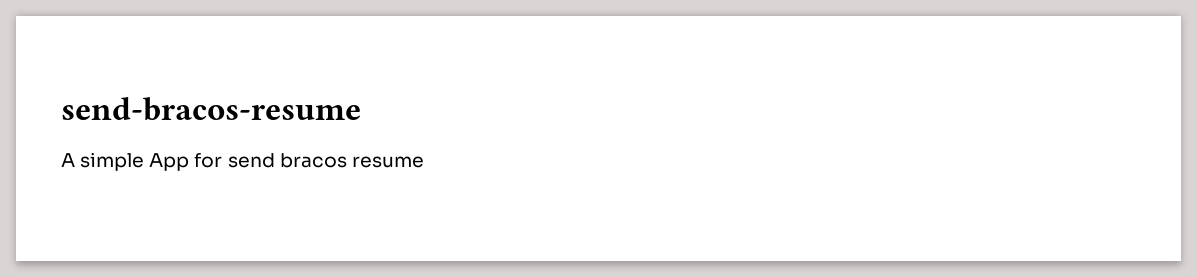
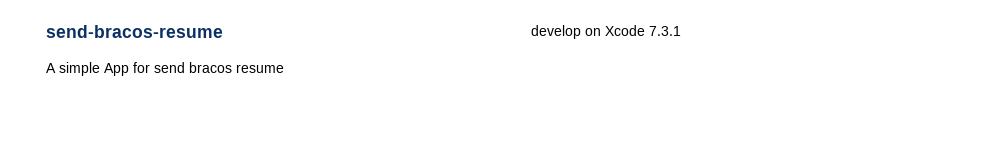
+ develop on Xcode 7.3.1

